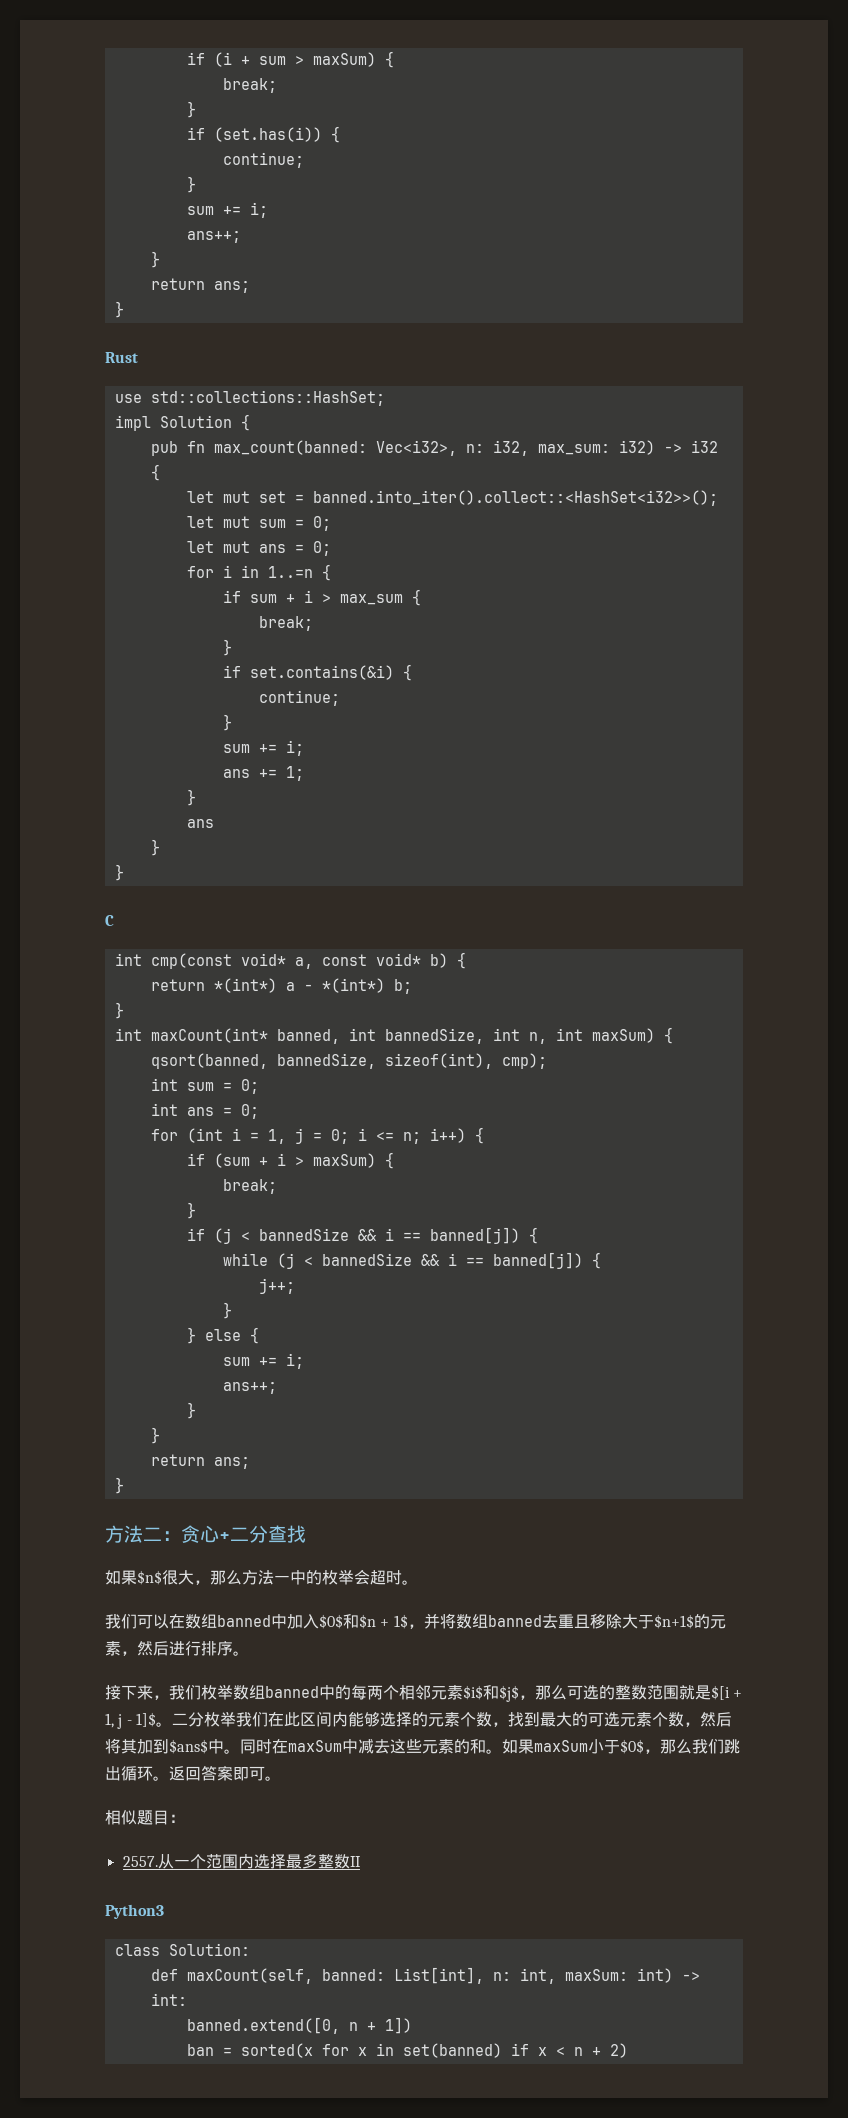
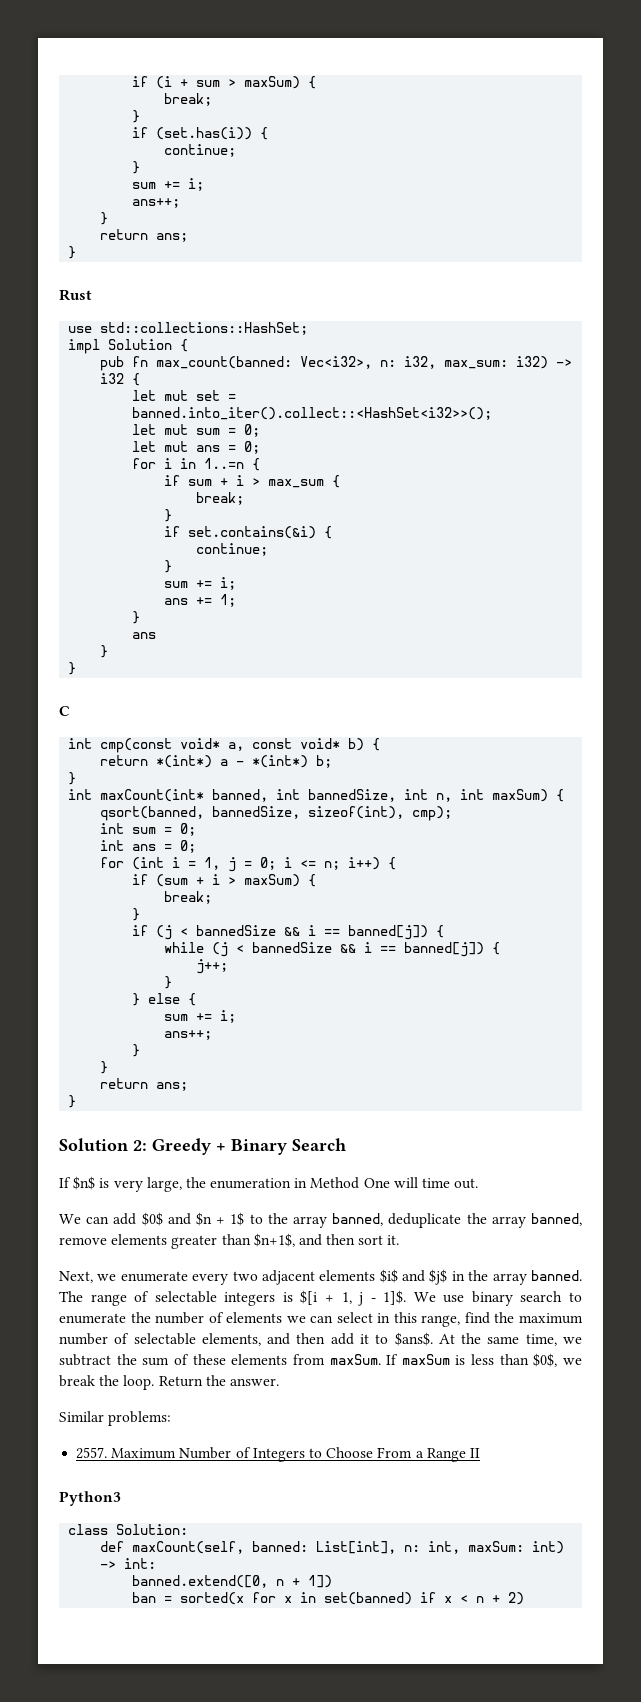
- 方法二：贪心+二分查找
- 如果$n$很大，那么方法一中的枚举会超时。
- 我们可以在数组banned中加入$0$和$n + 1$，并将数组banned去重且移除大于$n+1$的元素，然后进行排序。
- 接下来，我们枚举数组banned中的每两个相邻元素$i$和$j$，那么可选的整数范围就是$[i + 1, j - 1]$。二分枚举我们在此区间内能够选择的元素个数，找到最大的可选元素个数，然后将其加到$ans$中。同时在maxSum中减去这些元素的和。如果maxSum小于$0$，那么我们跳出循环。返回答案即可。
- 相似题目：
- 2557.从一个范围内选择最多整数II
+ Solution 2: Greedy + Binary Search
+ If $n$ is very large, the enumeration in Method One will time out.
+ We can add $0$ and $n + 1$ to the array banned, deduplicate the array banned, remove elements greater than $n+1$, and then sort it.
+ Next, we enumerate every two adjacent elements $i$ and $j$ in the array banned. The range of selectable integers is $[i + 1, j - 1]$. We use binary search to enumerate the number of elements we can select in this range, find the maximum number of selectable elements, and then add it to $ans$. At the same time, we subtract the sum of these elements from maxSum. If maxSum is less than $0$, we break the loop. Return the answer.
+ Similar problems:
+ 2557. Maximum Number of Integers to Choose From a Range II

